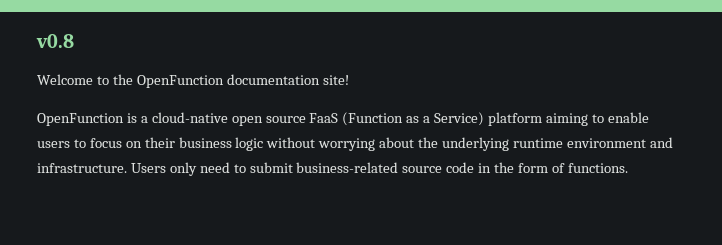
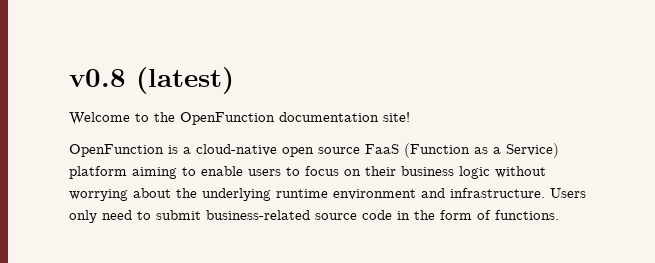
- v0.8
+ v0.8 (latest)

